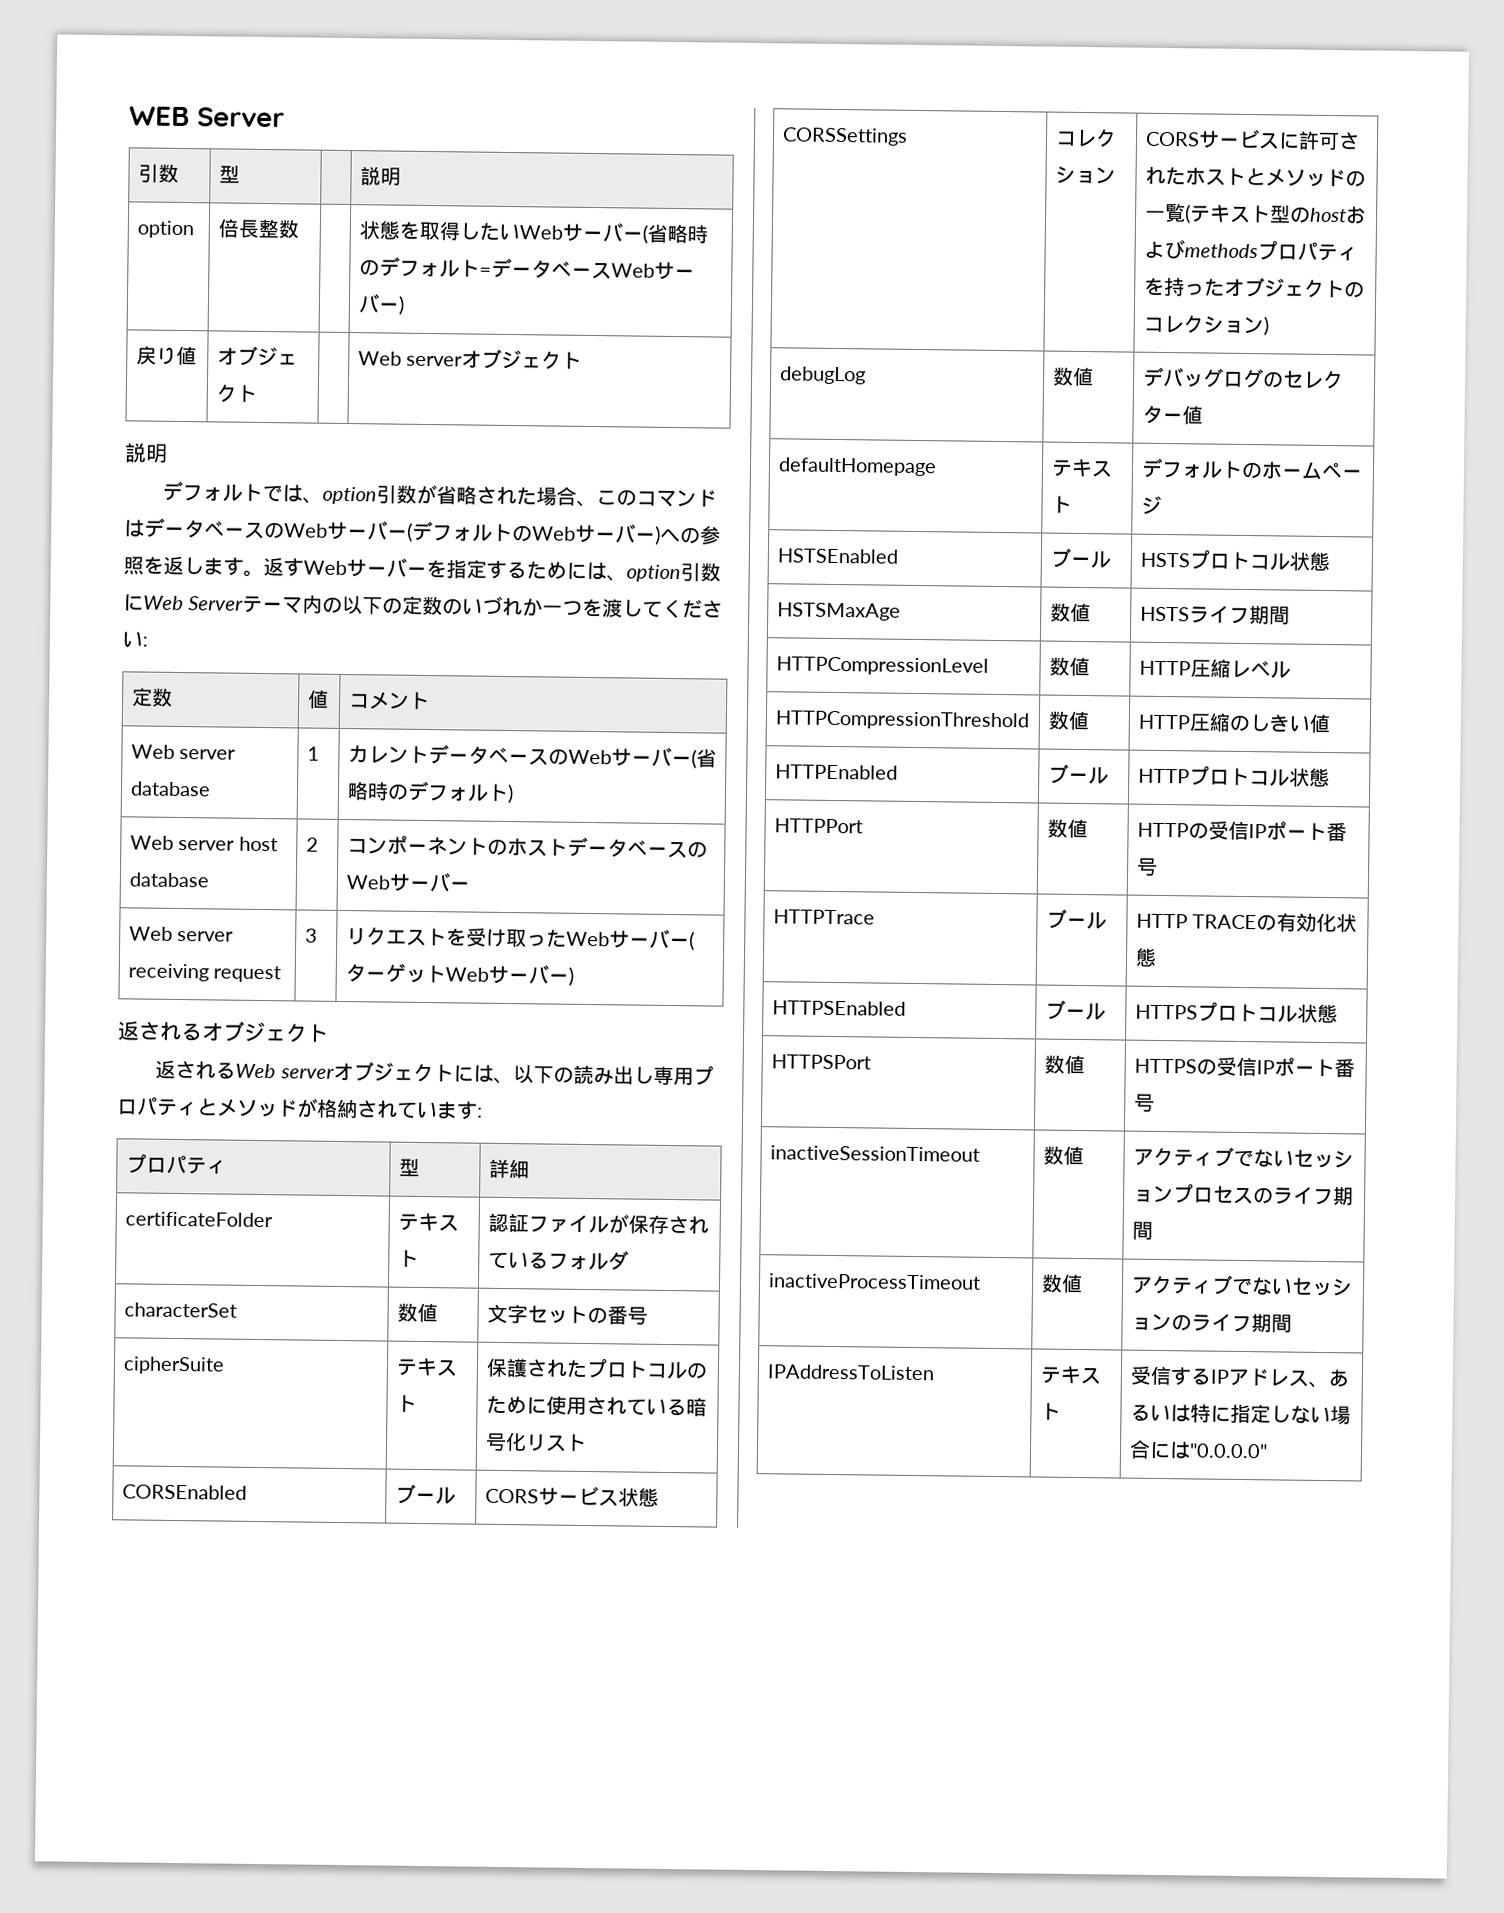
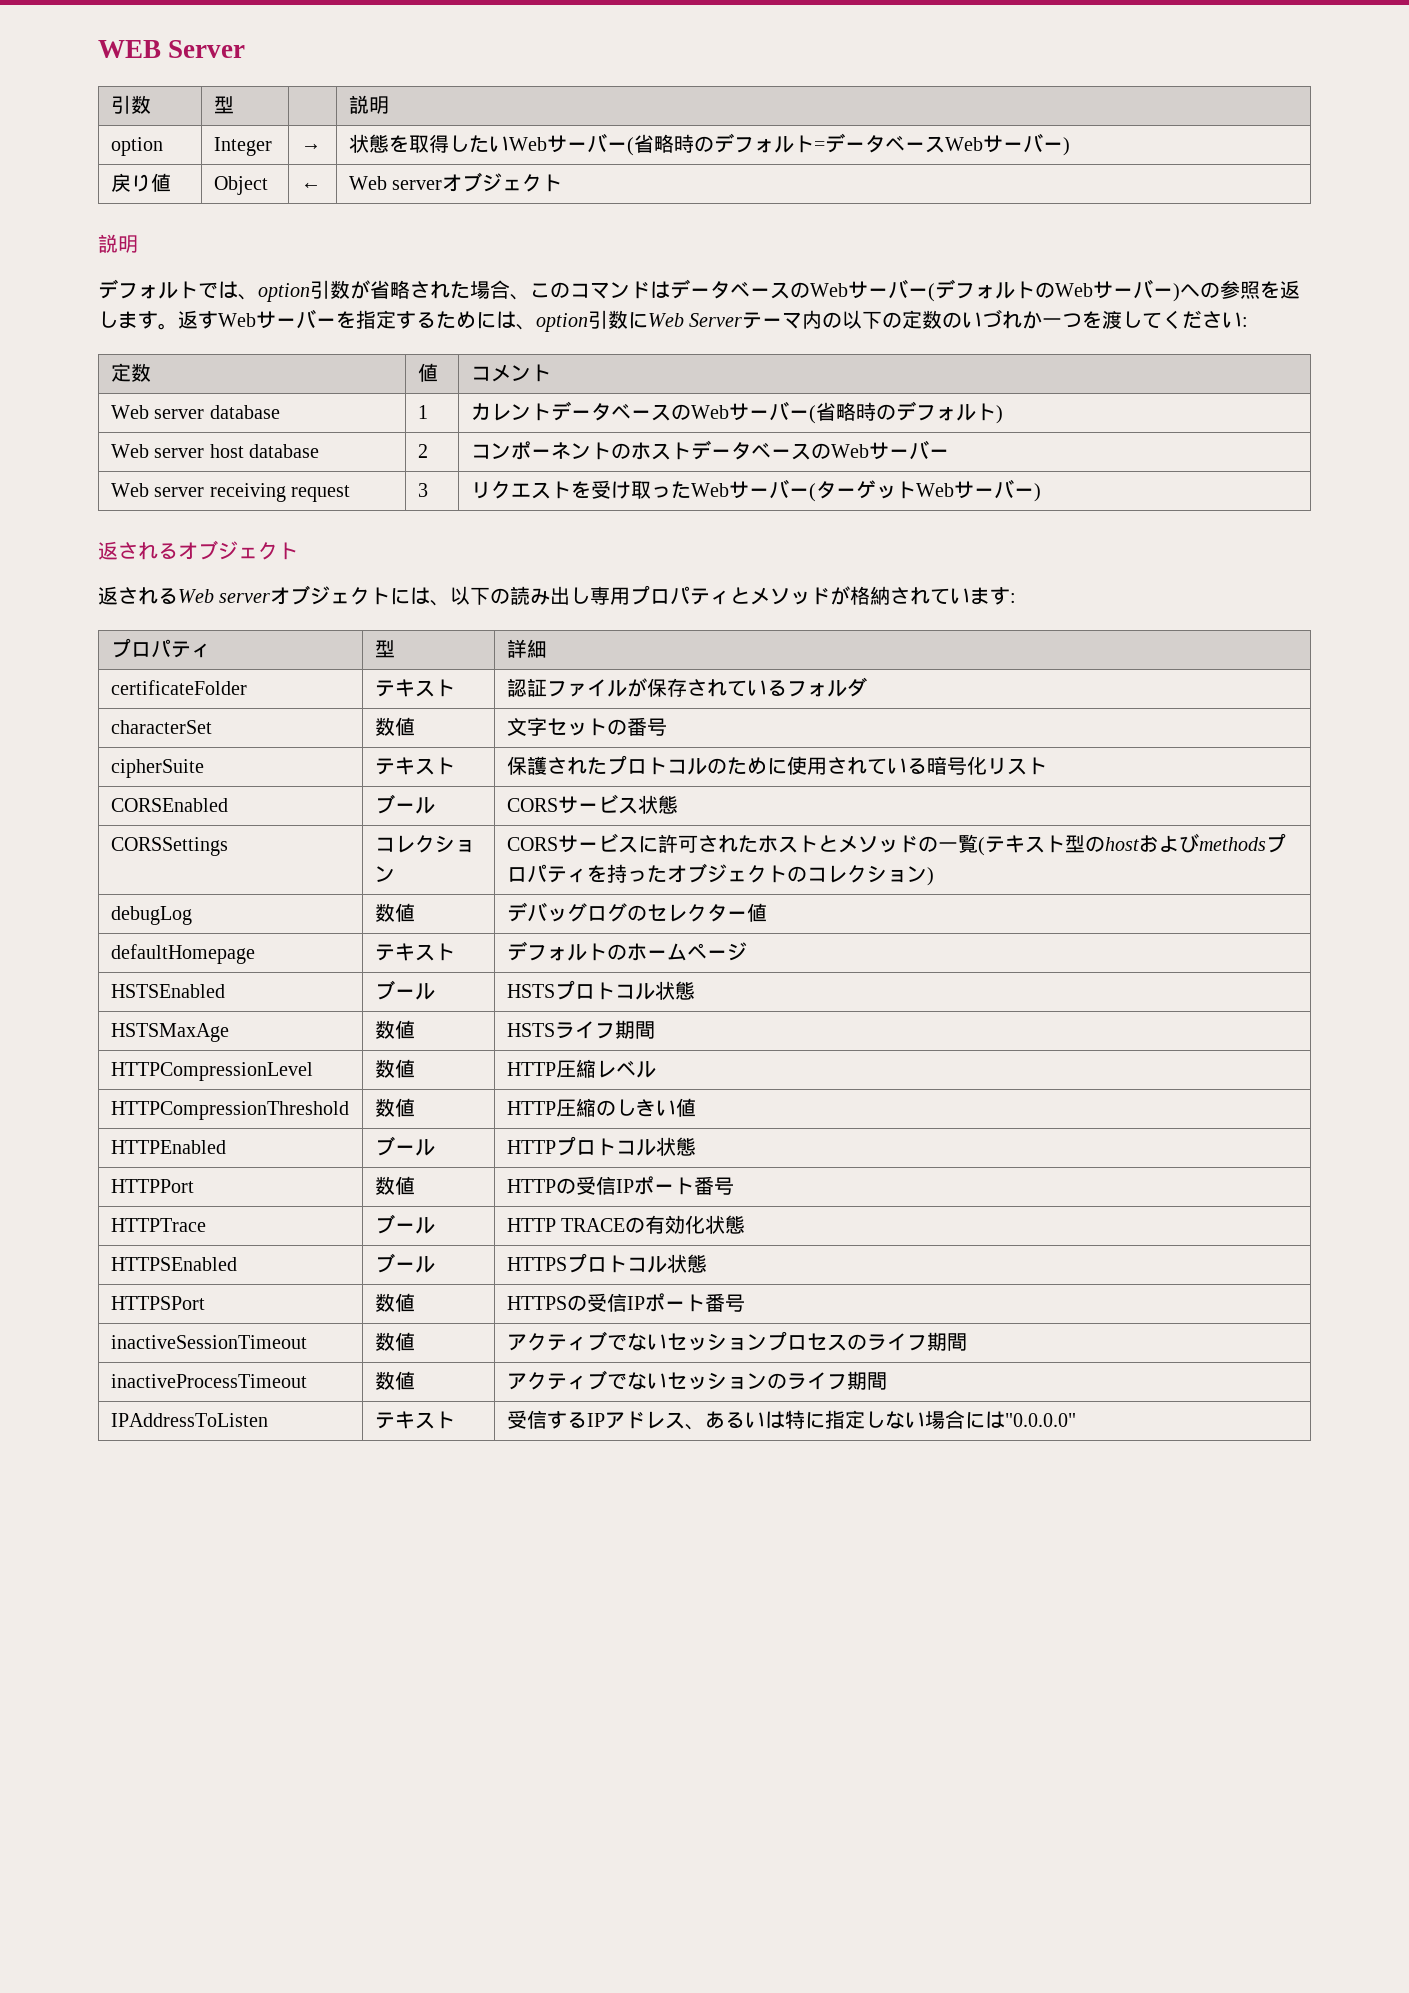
- option | 倍長整数 | | 状態を取得したいWebサーバー(省略時のデフォルト=データベースWebサーバー)
+ option | Integer | → | 状態を取得したいWebサーバー(省略時のデフォルト=データベースWebサーバー)
- 戻り値 | オブジェクト | | Web serverオブジェクト
+ 戻り値 | Object | ← | Web serverオブジェクト

